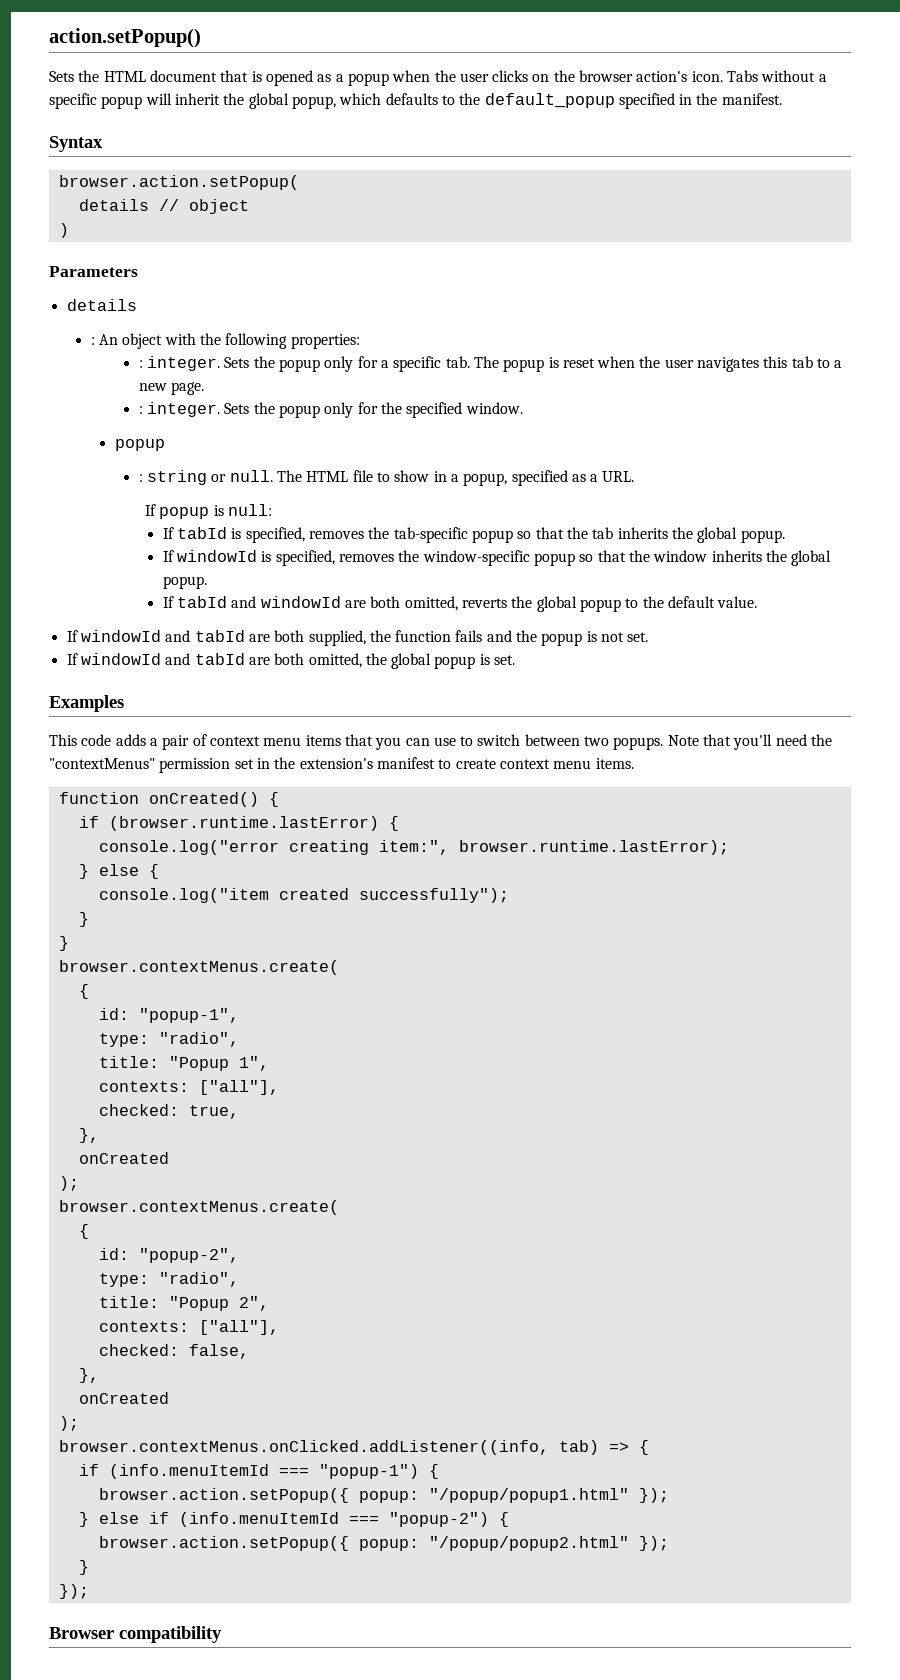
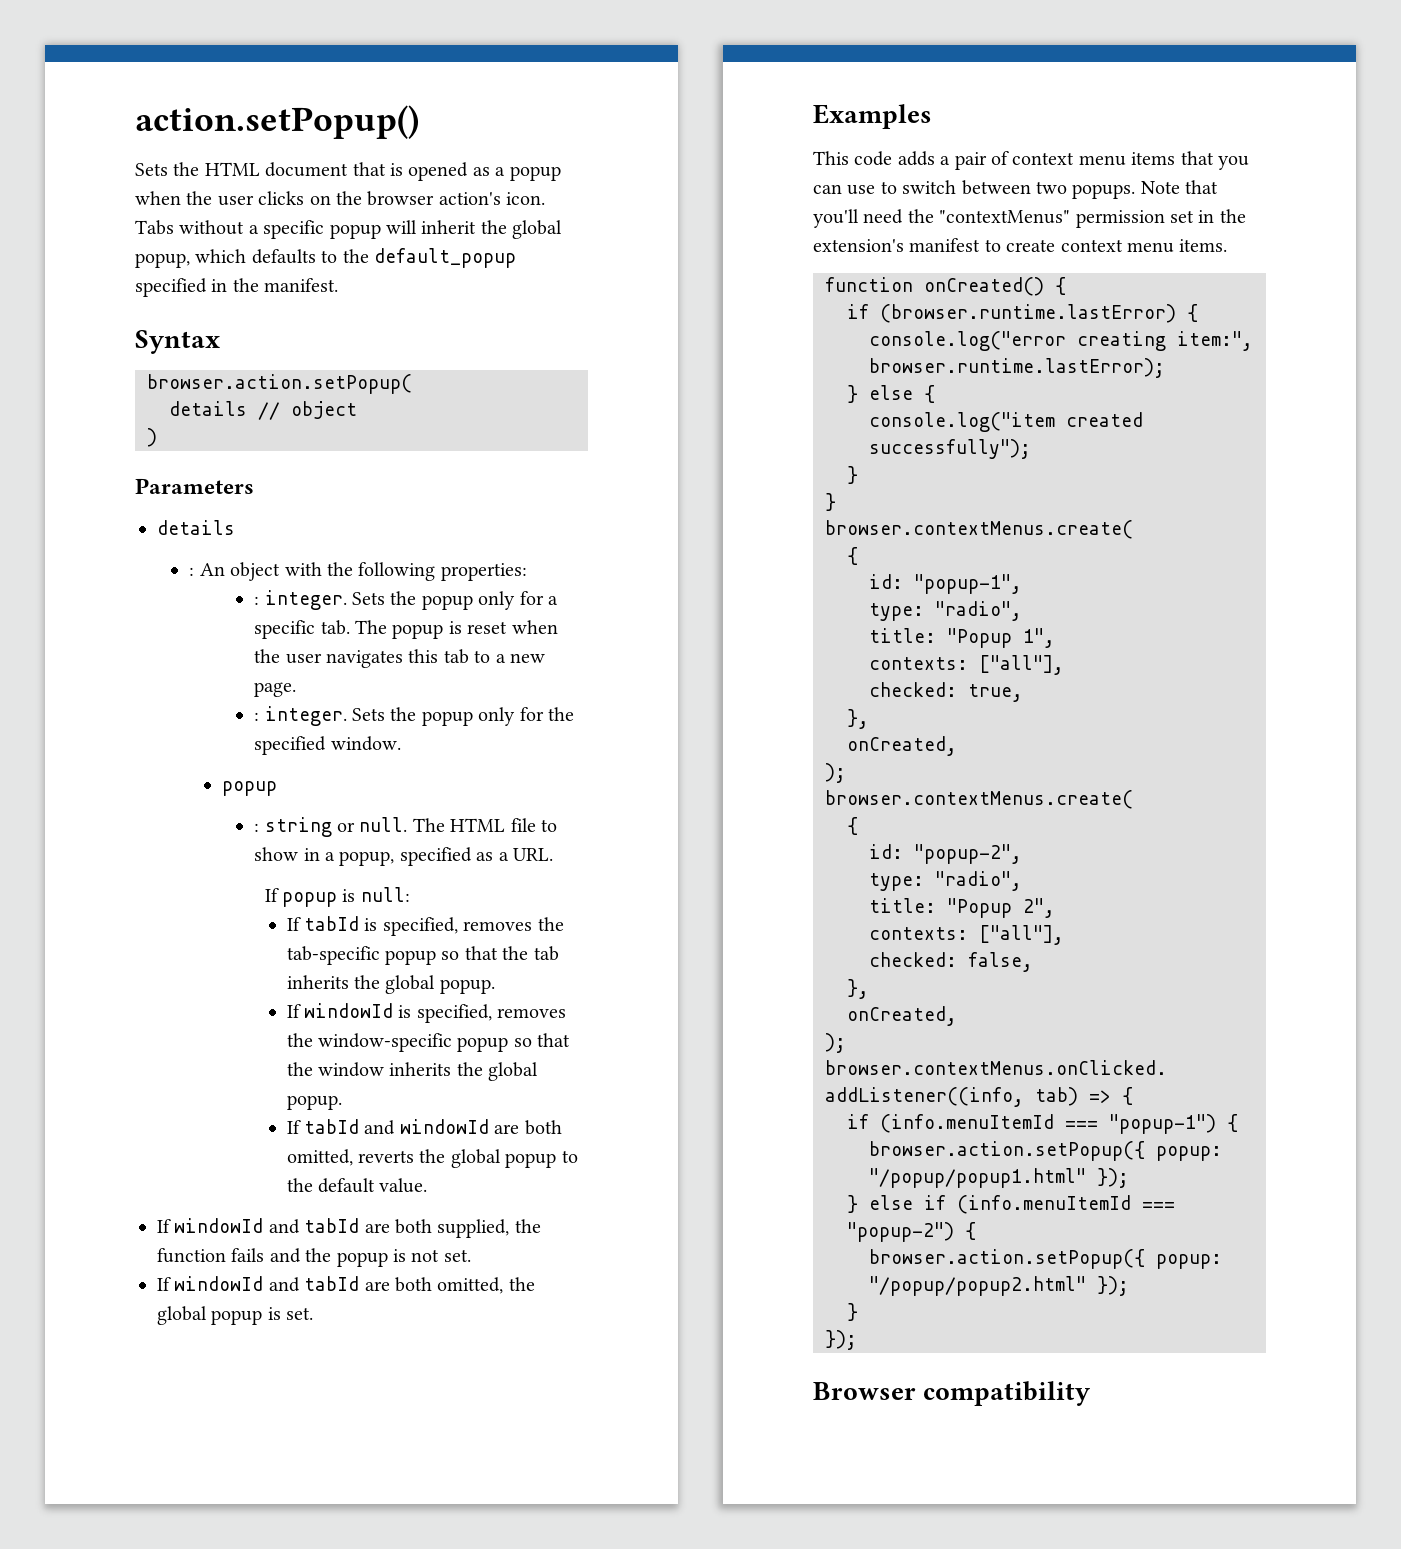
  checked: true,
  },
- onCreated
+ onCreated,
  checked: false,
  },
- onCreated
+ onCreated,

